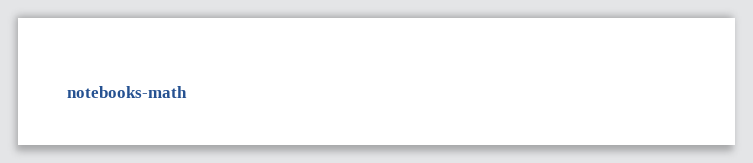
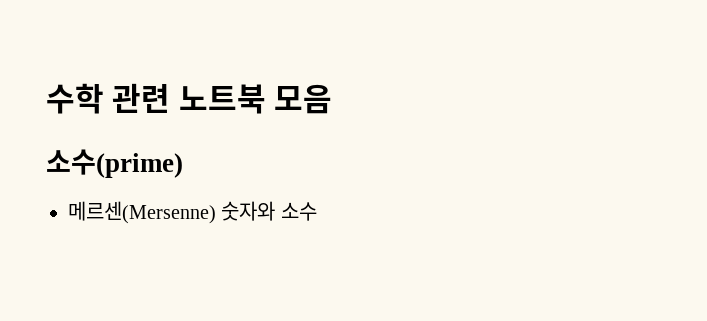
- notebooks-math
+ 수학 관련 노트북 모음
+ 소수(prime)
+ 메르센(Mersenne) 숫자와 소수

